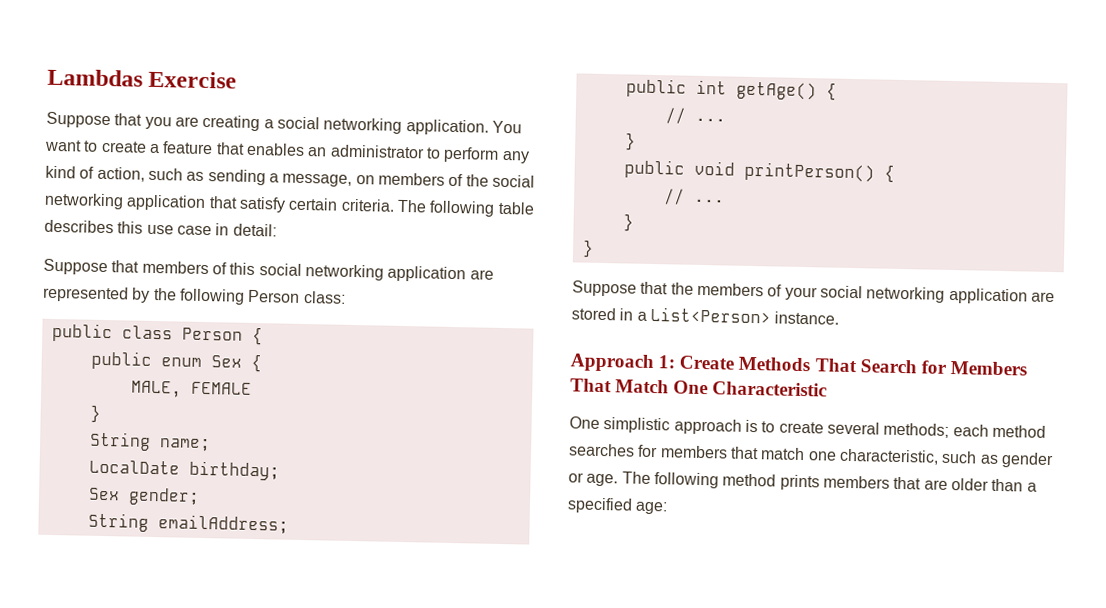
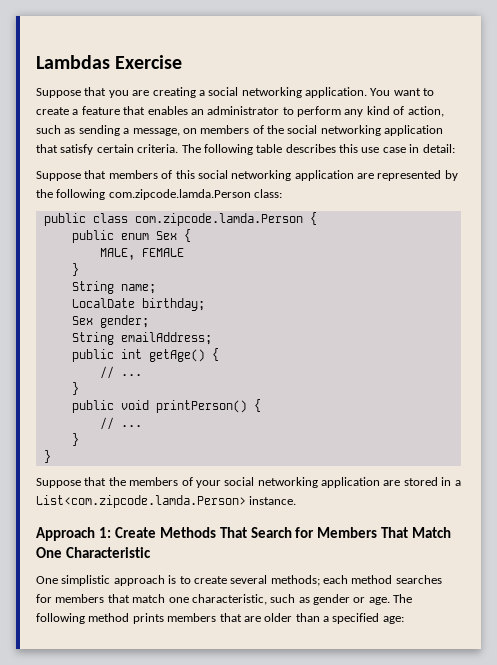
- Suppose that members of this social networking application are represented by the following Person class:
+ Suppose that members of this social networking application are represented by the following com.zipcode.lamda.Person class:
- public class Person {
+ public class com.zipcode.lamda.Person {
- Suppose that the members of your social networking application are stored in a List<Person> instance.
+ Suppose that the members of your social networking application are stored in a List<com.zipcode.lamda.Person> instance.

